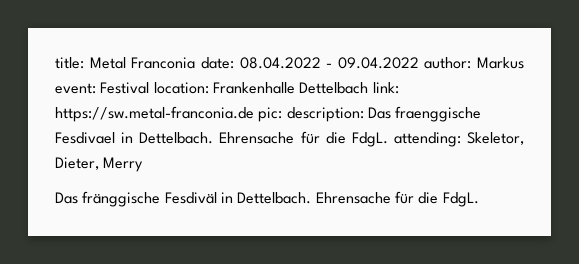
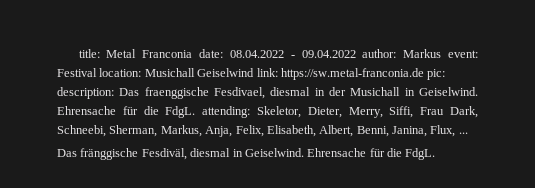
- title: Metal Franconia date: 08.04.2022 - 09.04.2022 author: Markus event: Festival location: Frankenhalle Dettelbach link: https://sw.metal-franconia.de pic: description: Das fraenggische Fesdivael in Dettelbach.
+ title: Metal Franconia date: 08.04.2022 - 09.04.2022 author: Markus event: Festival location: Musichall Geiselwind link: https://sw.metal-franconia.de pic: description: Das fraenggische Fesdivael, diesmal in der Musichall in Geiselwind.
- Ehrensache für die FdgL. attending: Skeletor, Dieter, Merry
- Das fränggische Fesdiväl in Dettelbach.
+ Ehrensache für die FdgL. attending: Skeletor, Dieter, Merry, Siffi, Frau Dark, Schneebi, Sherman, Markus, Anja, Felix, Elisabeth, Albert, Benni, Janina, Flux, ...
+ Das fränggische Fesdiväl, diesmal in Geiselwind.

